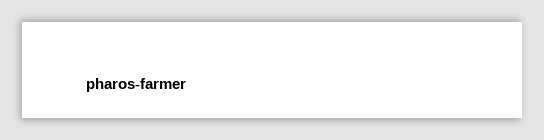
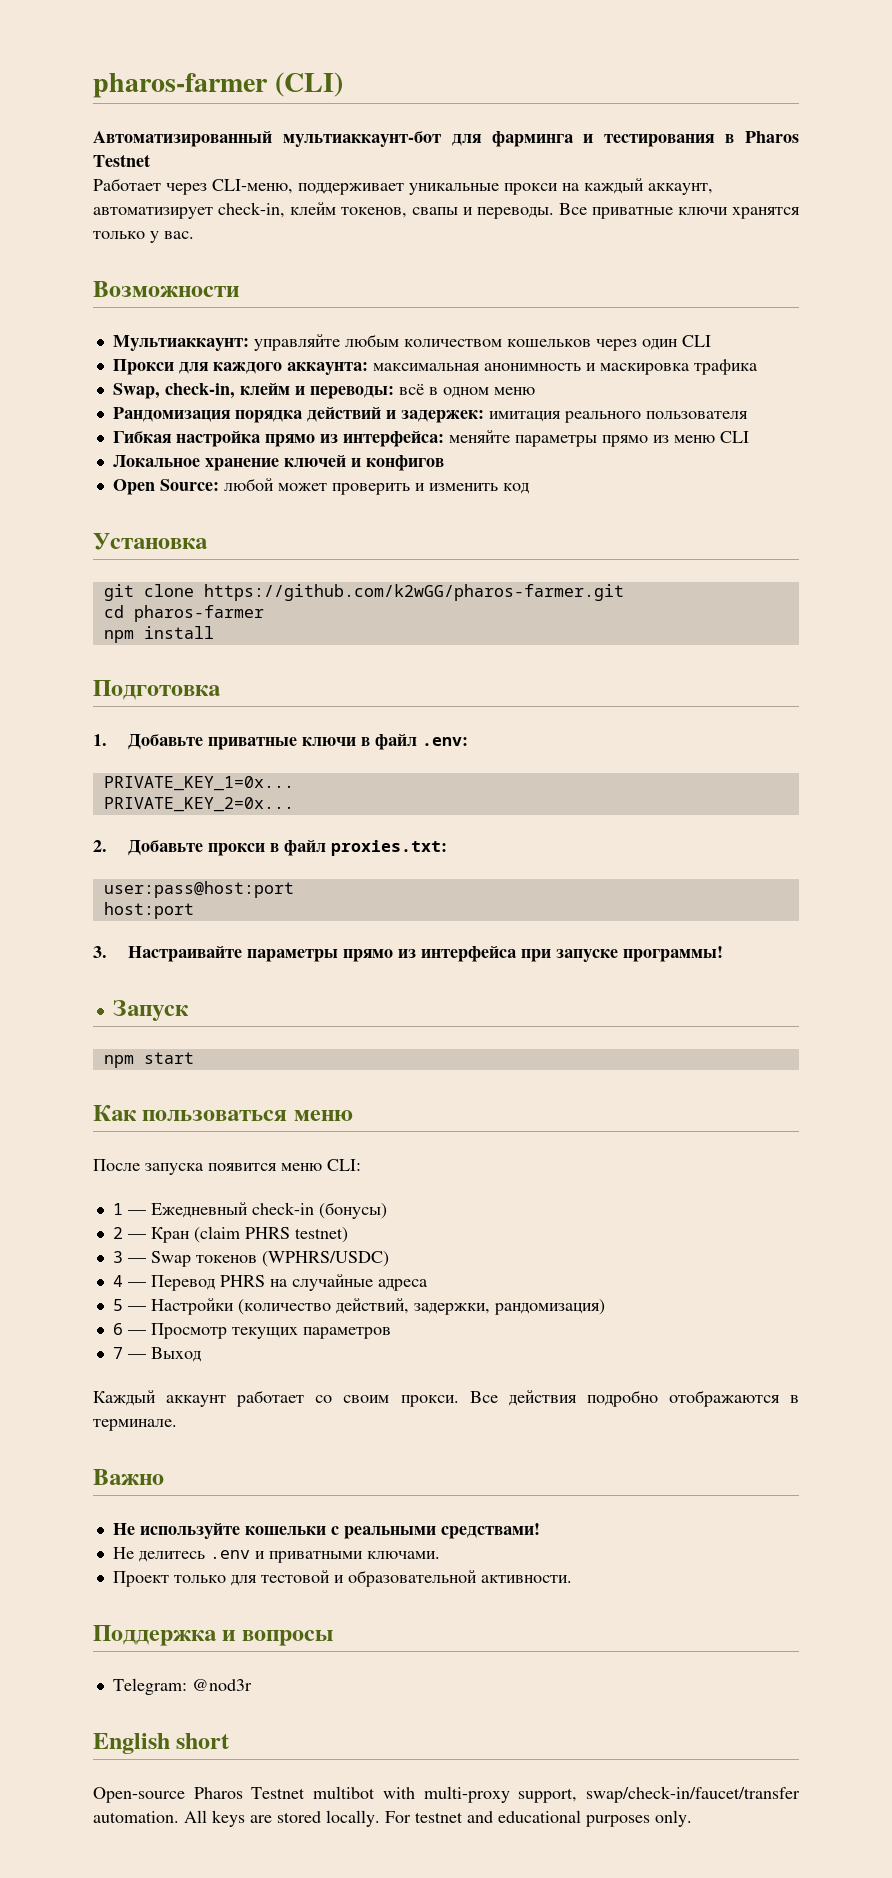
- pharos-farmer
+ pharos-farmer (CLI)
+ Автоматизированный мультиаккаунт-бот для фарминга и тестирования в Pharos Testnet
+ Работает через CLI-меню, поддерживает уникальные прокси на каждый аккаунт, автоматизирует check-in, клейм токенов, свапы и переводы. Все приватные ключи хранятся только у вас.
+ Возможности
+ Мультиаккаунт: управляйте любым количеством кошельков через один CLI
+ Прокси для каждого аккаунта: максимальная анонимность и маскировка трафика
+ Swap, check-in, клейм и переводы: всё в одном меню
+ Рандомизация порядка действий и задержек: имитация реального пользователя
+ Гибкая настройка прямо из интерфейса: меняйте параметры прямо из меню CLI
+ Локальное хранение ключей и конфигов
+ Open Source: любой может проверить и изменить код
+ Установка
+ git clone https://github.com/k2wGG/pharos-farmer.git
+ cd pharos-farmer
+ npm install
+ Подготовка
+ 1. Добавьте приватные ключи в файл .env:
+ PRIVATE_KEY_1=0x...
+ PRIVATE_KEY_2=0x...
+ 2. Добавьте прокси в файл proxies.txt:
+ user:pass@host:port
+ host:port
+ 3. Настраивайте параметры прямо из интерфейса при запуске программы!
+ Запуск
+ npm start
+ Как пользоваться меню
+ После запуска появится меню CLI:
+ 1 — Ежедневный check-in (бонусы)
+ 2 — Кран (claim PHRS testnet)
+ 3 — Swap токенов (WPHRS/USDC)
+ 4 — Перевод PHRS на случайные адреса
+ 5 — Настройки (количество действий, задержки, рандомизация)
+ 6 — Просмотр текущих параметров
+ 7 — Выход
+ Каждый аккаунт работает со своим прокси. Все действия подробно отображаются в терминале.
+ Важно
+ Не используйте кошельки с реальными средствами!
+ Не делитесь .env и приватными ключами.
+ Проект только для тестовой и образовательной активности.
+ Поддержка и вопросы
+ Telegram: @nod3r
+ English short
+ Open-source Pharos Testnet multibot with multi-proxy support, swap/check-in/faucet/transfer automation. All keys are stored locally. For testnet and educational purposes only.

